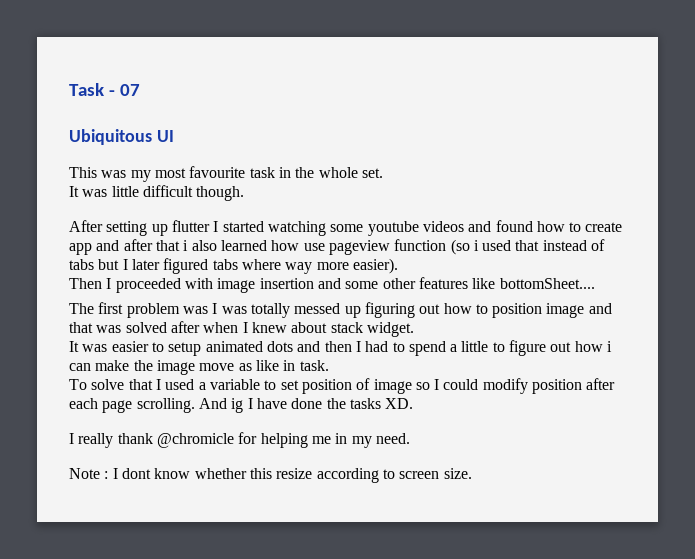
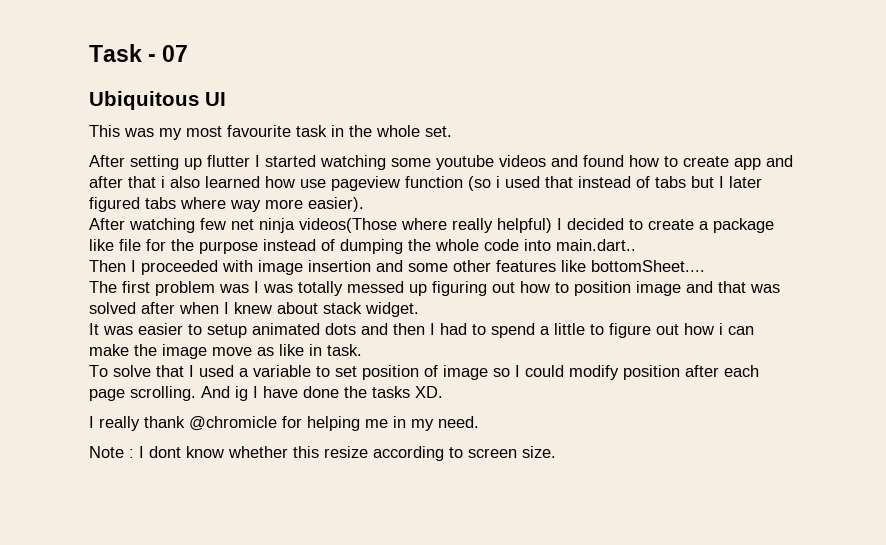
- It was little difficult though.
+ After watching few net ninja videos(Those where really helpful) I decided to create a package like file for the purpose instead of dumping the whole code into main.dart..

